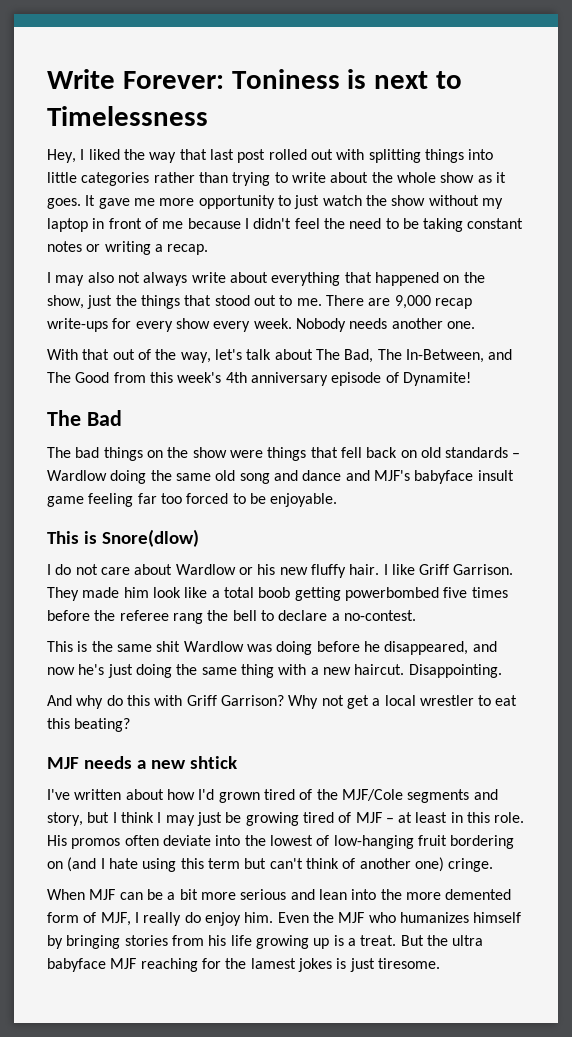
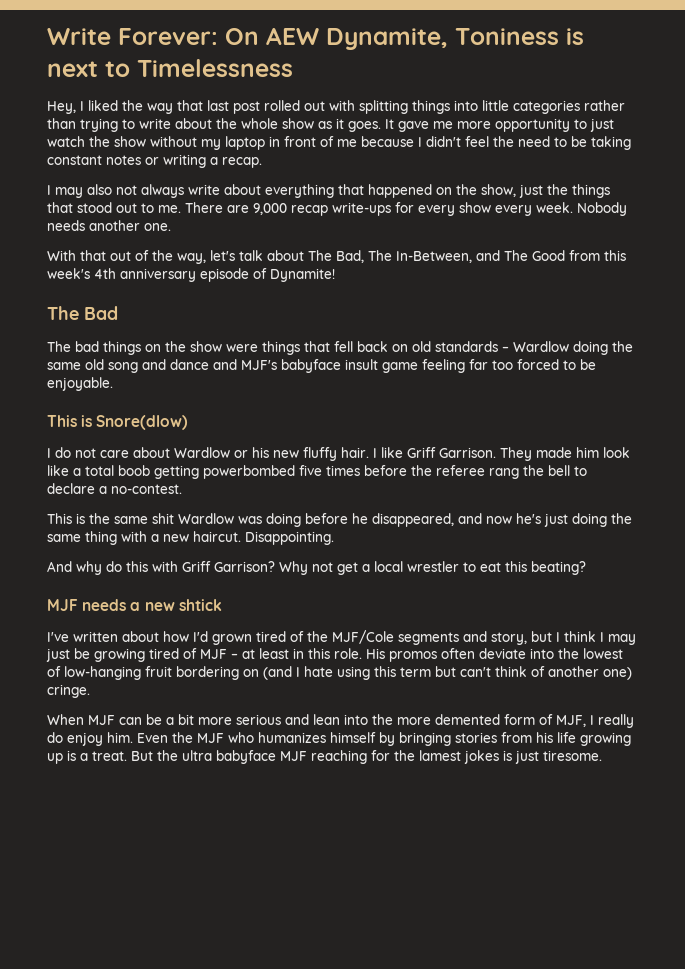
- Write Forever: Toniness is next to Timelessness
+ Write Forever: On AEW Dynamite, Toniness is next to Timelessness

